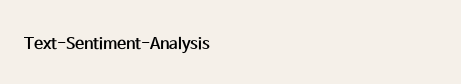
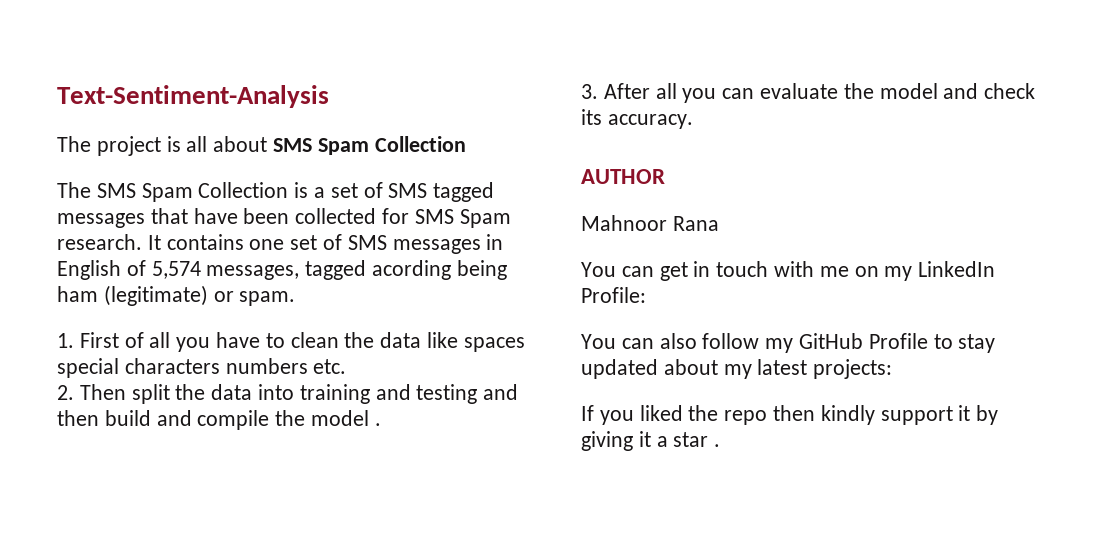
+ The project is all about SMS Spam Collection
+ The SMS Spam Collection is a set of SMS tagged messages that have been collected for SMS Spam research. It contains one set of SMS messages in English of 5,574 messages, tagged acording being ham (legitimate) or spam.
+ 1. First of all you have to clean the data like spaces special characters numbers etc.
+ 2. Then split the data into training and testing and then build and compile the model .
+ 3. After all you can evaluate the model and check its accuracy.
+ AUTHOR
+ Mahnoor Rana
+ You can get in touch with me on my LinkedIn Profile:
+ You can also follow my GitHub Profile to stay updated about my latest projects:
+ If you liked the repo then kindly support it by giving it a star .

